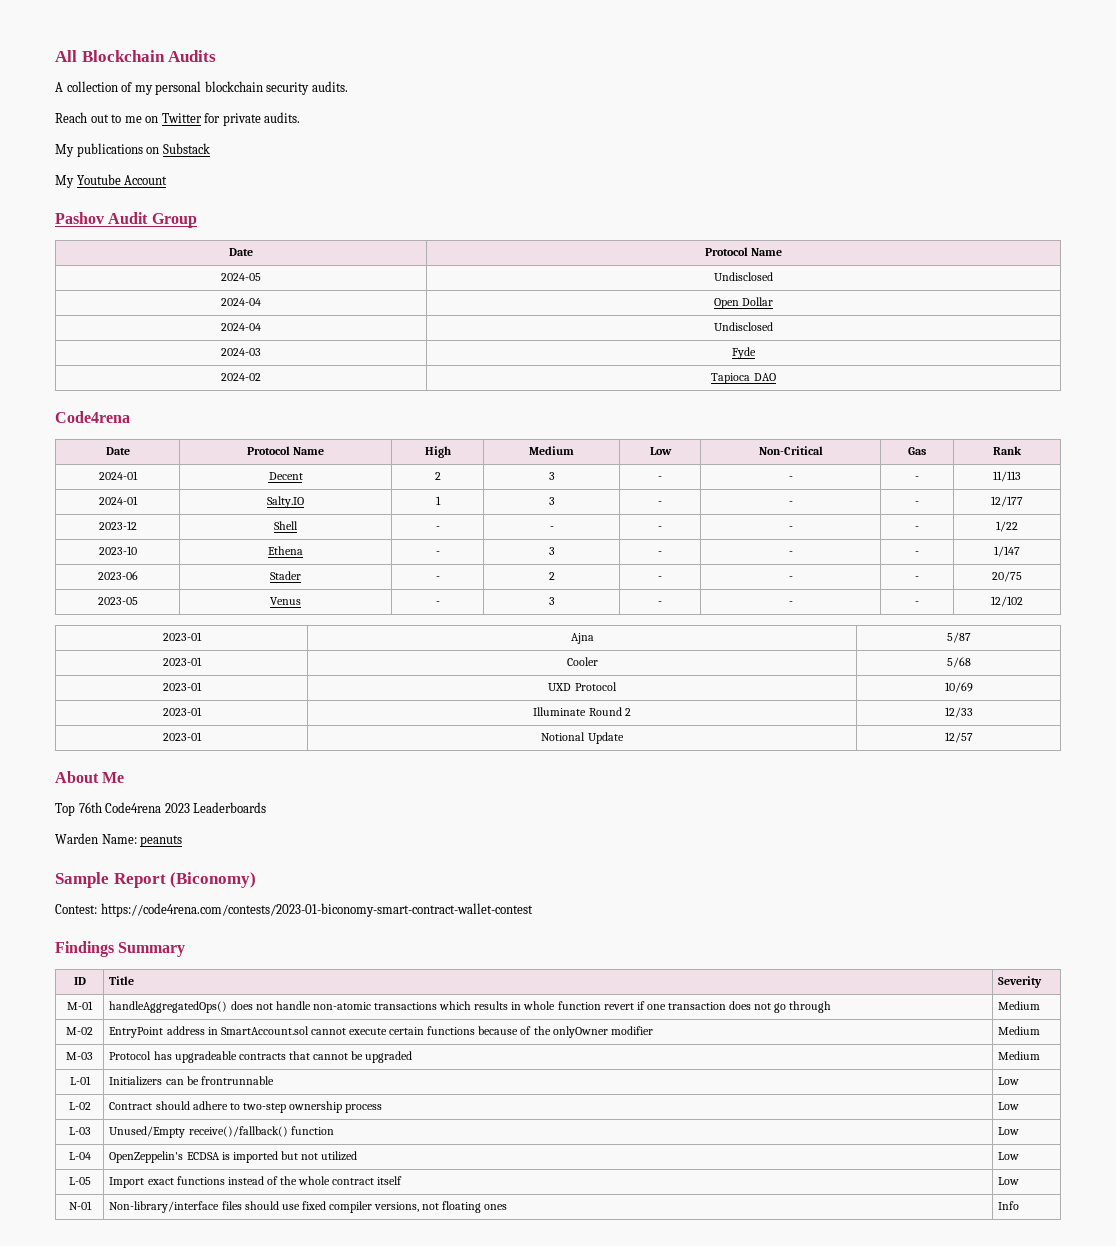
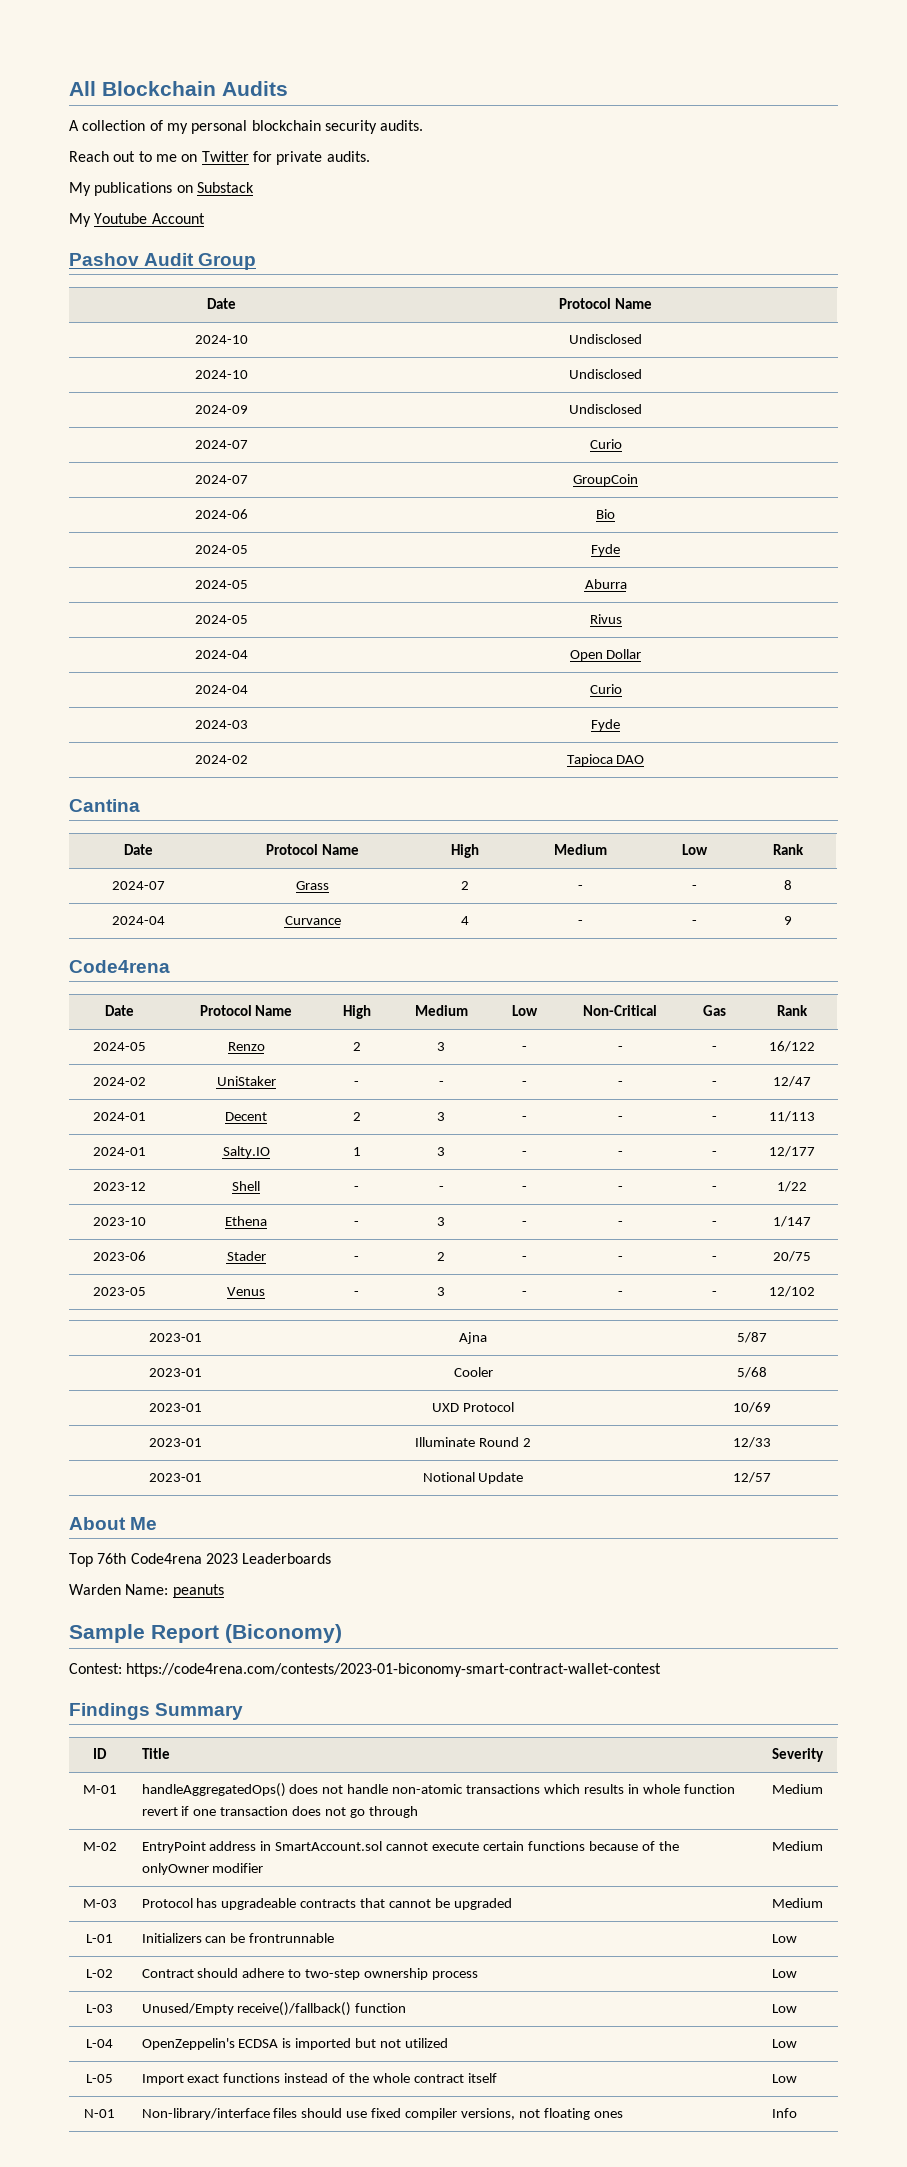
  Pashov Audit Group
  Date | Protocol Name
- 2024-05 | Undisclosed
+ 2024-10 | Undisclosed
+ 2024-10 | Undisclosed
+ 2024-09 | Undisclosed
+ 2024-07 | Curio
+ 2024-07 | GroupCoin
+ 2024-06 | Bio
+ 2024-05 | Fyde
+ 2024-05 | Aburra
+ 2024-05 | Rivus
- 2024-04 | Undisclosed
+ 2024-04 | Curio
+ Cantina
+ Date | Protocol Name | High | Medium | Low | Rank
+ 2024-07 | Grass | 2 | - | - | 8
+ 2024-04 | Curvance | 4 | - | - | 9
+ 2024-05 | Renzo | 2 | 3 | - | - | - | 16/122
+ 2024-02 | UniStaker | - | - | - | - | - | 12/47

